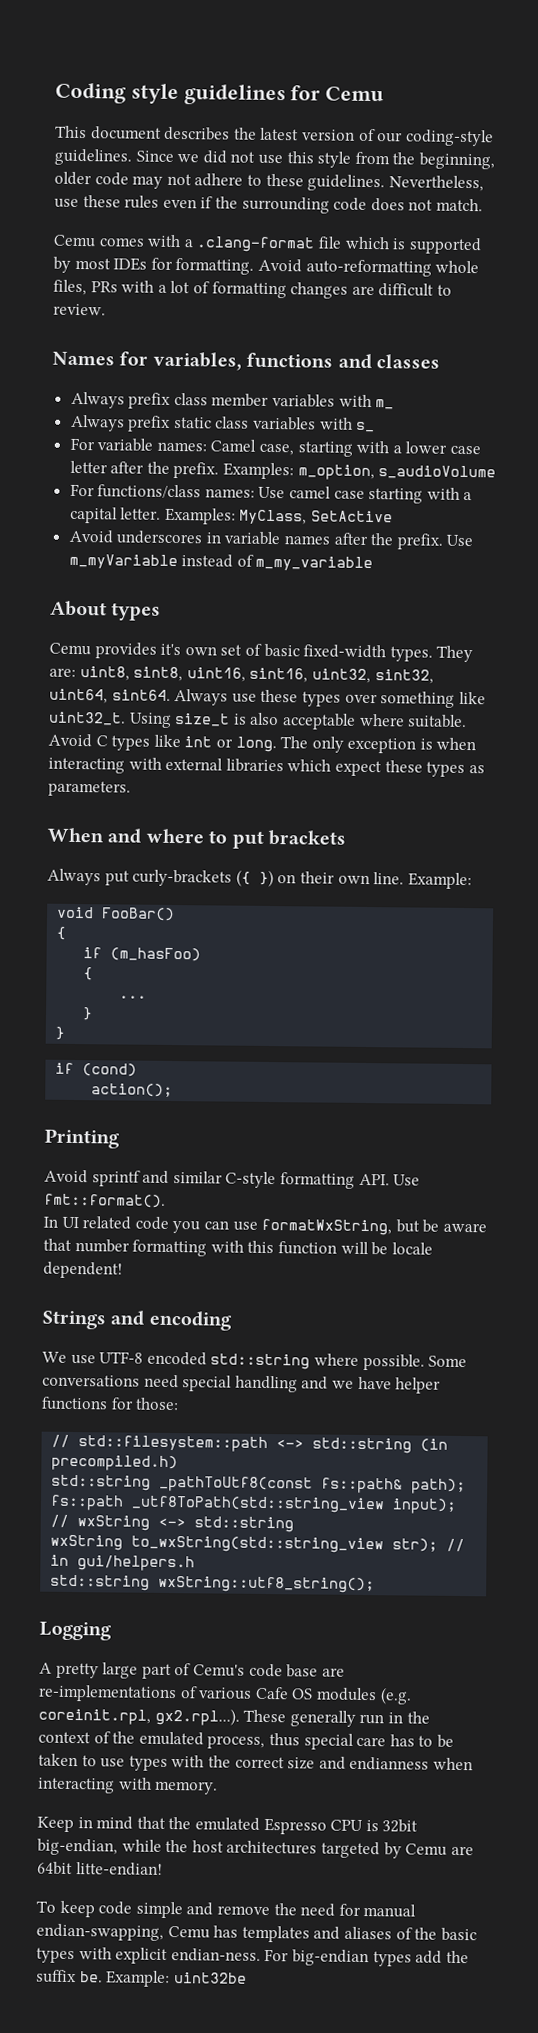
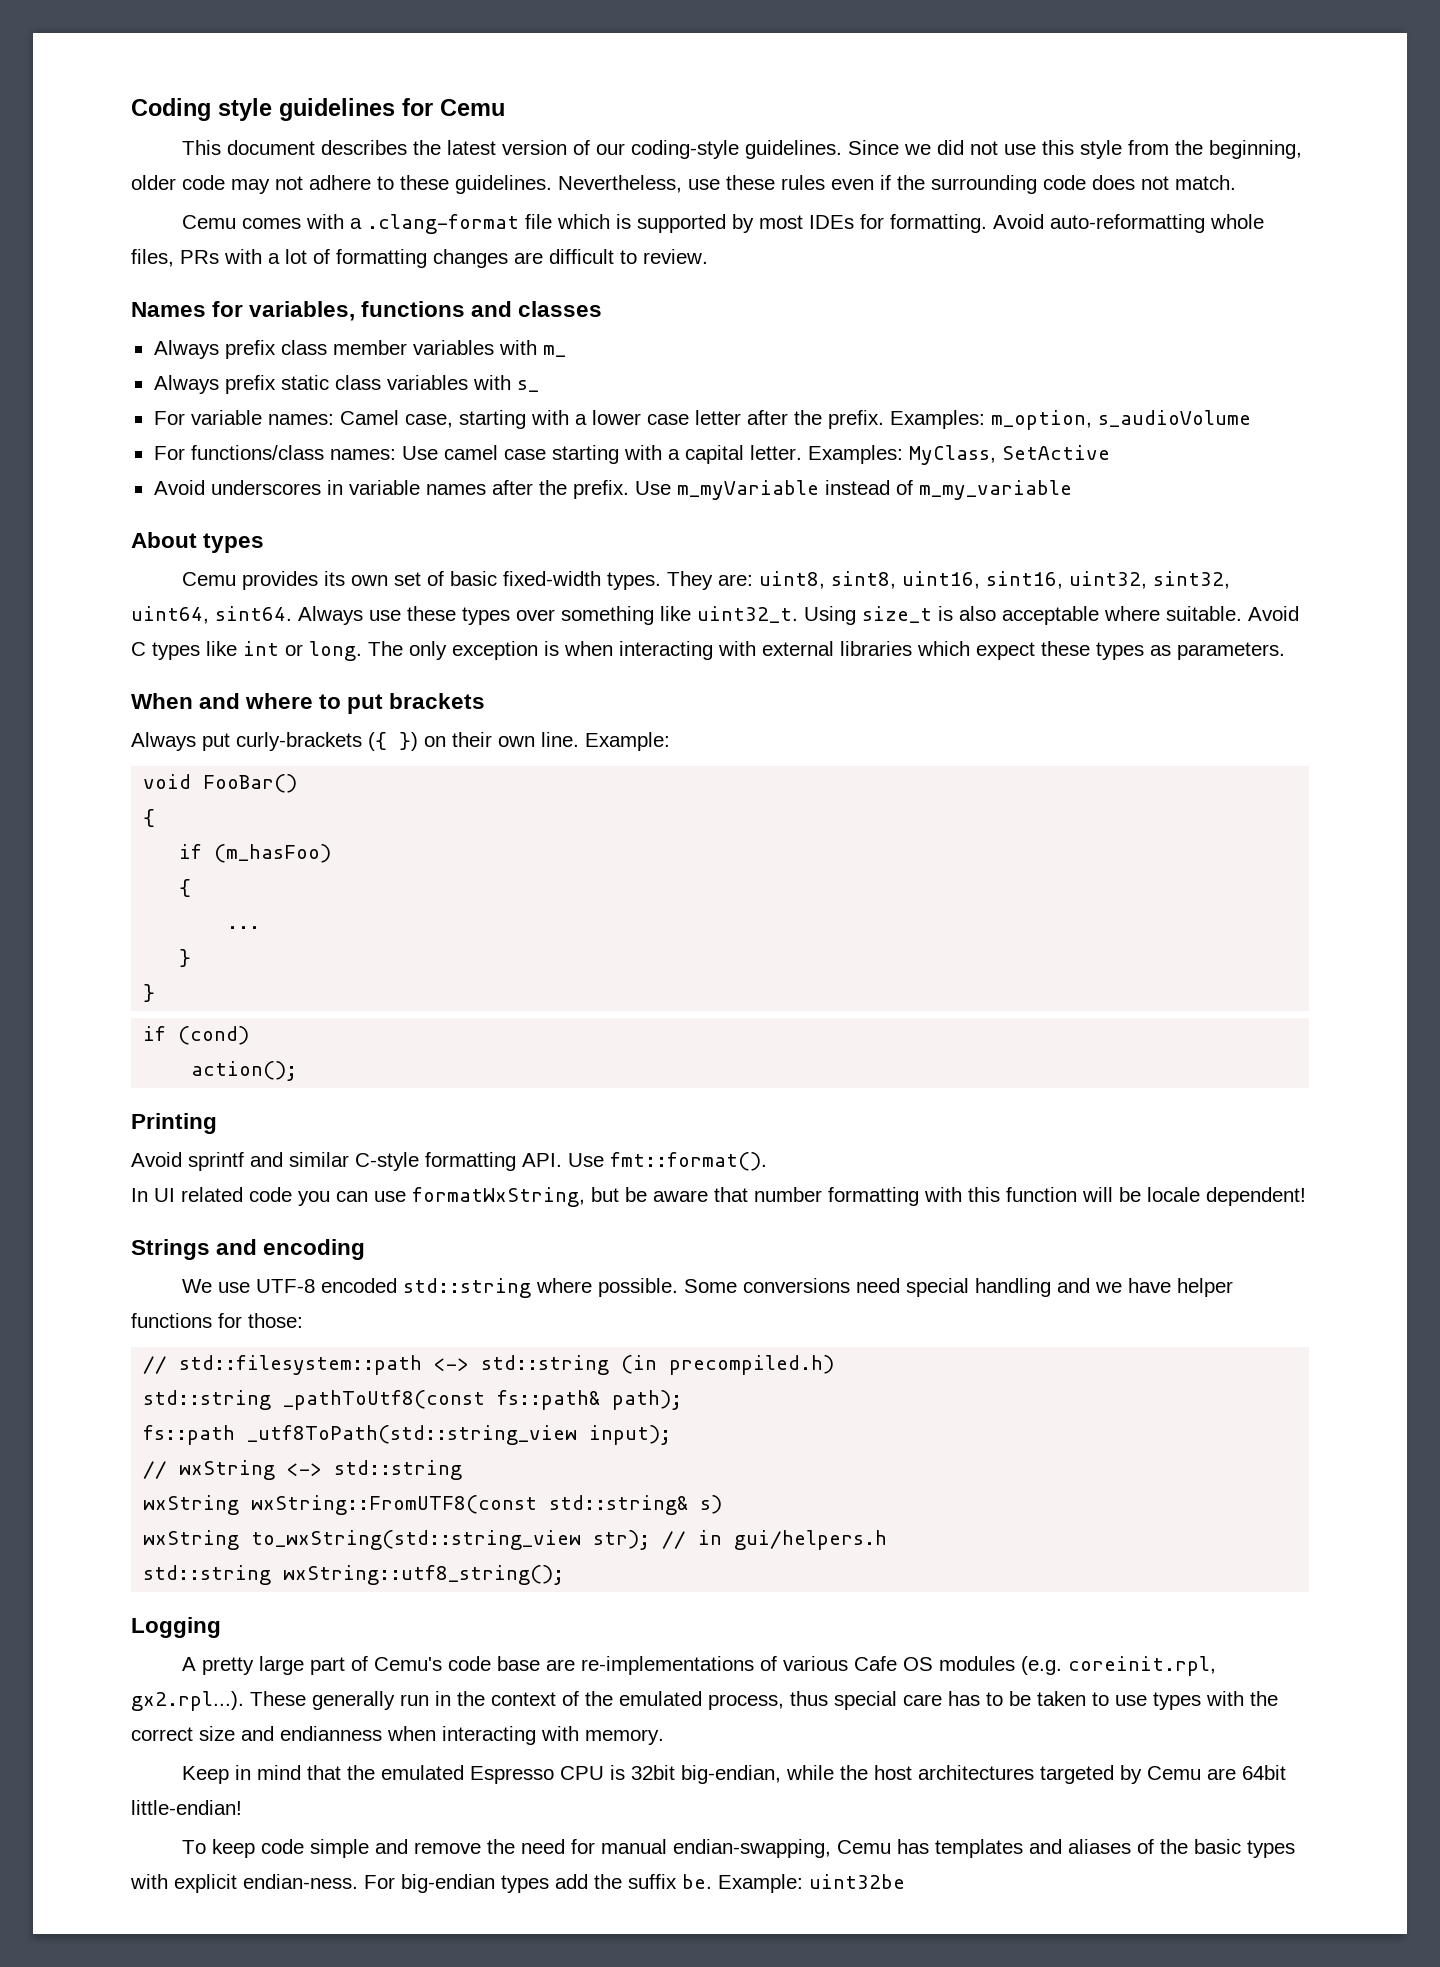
- Cemu provides it's own set of basic fixed-width types.
+ Cemu provides its own set of basic fixed-width types.
- Some conversations need special handling and we have helper functions for those:
+ Some conversions need special handling and we have helper functions for those:
+ wxString wxString::FromUTF8(const std::string& s)
- Keep in mind that the emulated Espresso CPU is 32bit big-endian, while the host architectures targeted by Cemu are 64bit litte-endian!
+ Keep in mind that the emulated Espresso CPU is 32bit big-endian, while the host architectures targeted by Cemu are 64bit little-endian!

